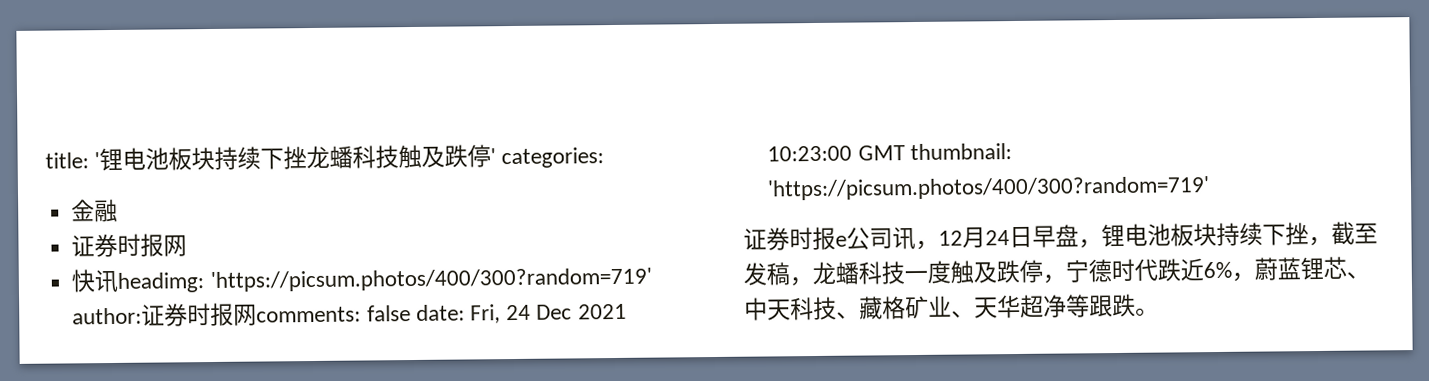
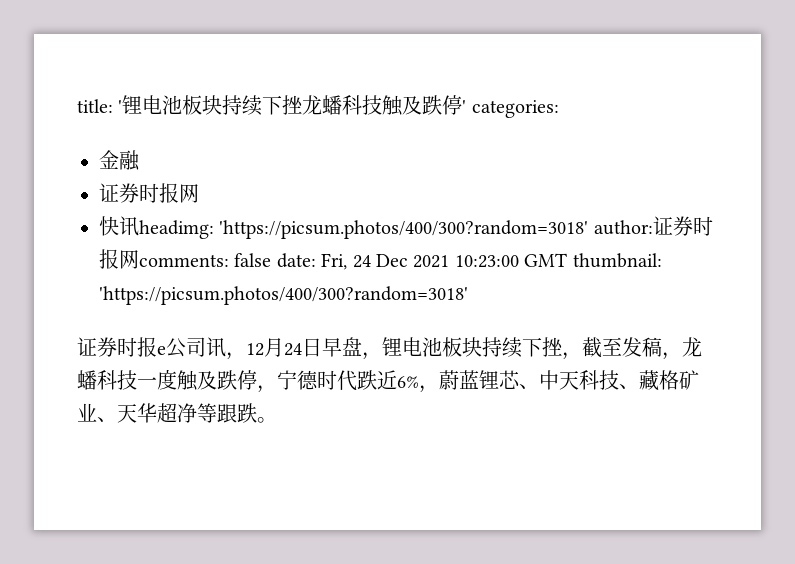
- 快讯headimg: 'https://picsum.photos/400/300?random=719' author:证券时报网comments: false date: Fri, 24 Dec 2021 10:23:00 GMT thumbnail: 'https://picsum.photos/400/300?random=719'
+ 快讯headimg: 'https://picsum.photos/400/300?random=3018' author:证券时报网comments: false date: Fri, 24 Dec 2021 10:23:00 GMT thumbnail: 'https://picsum.photos/400/300?random=3018'

